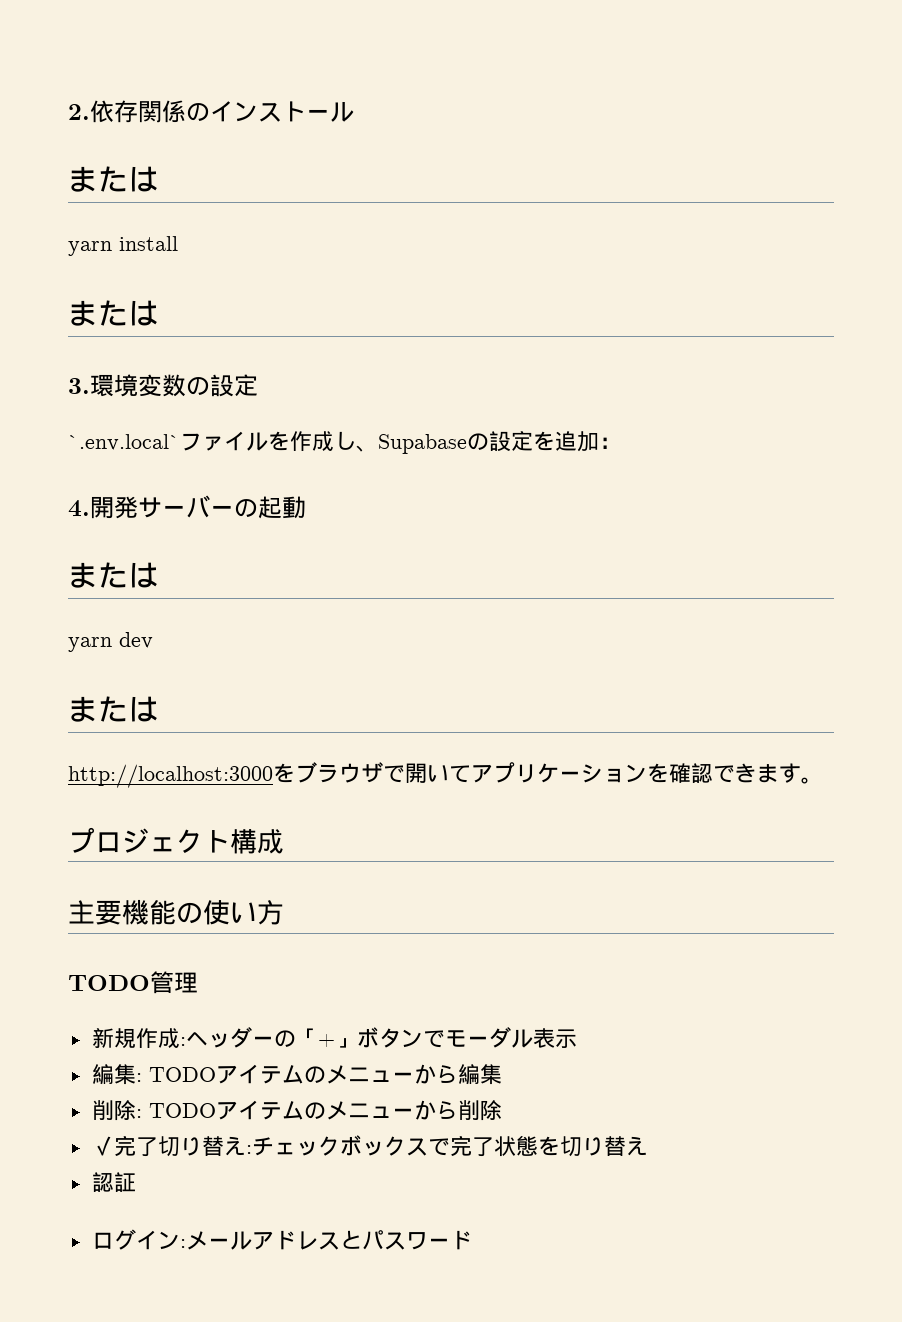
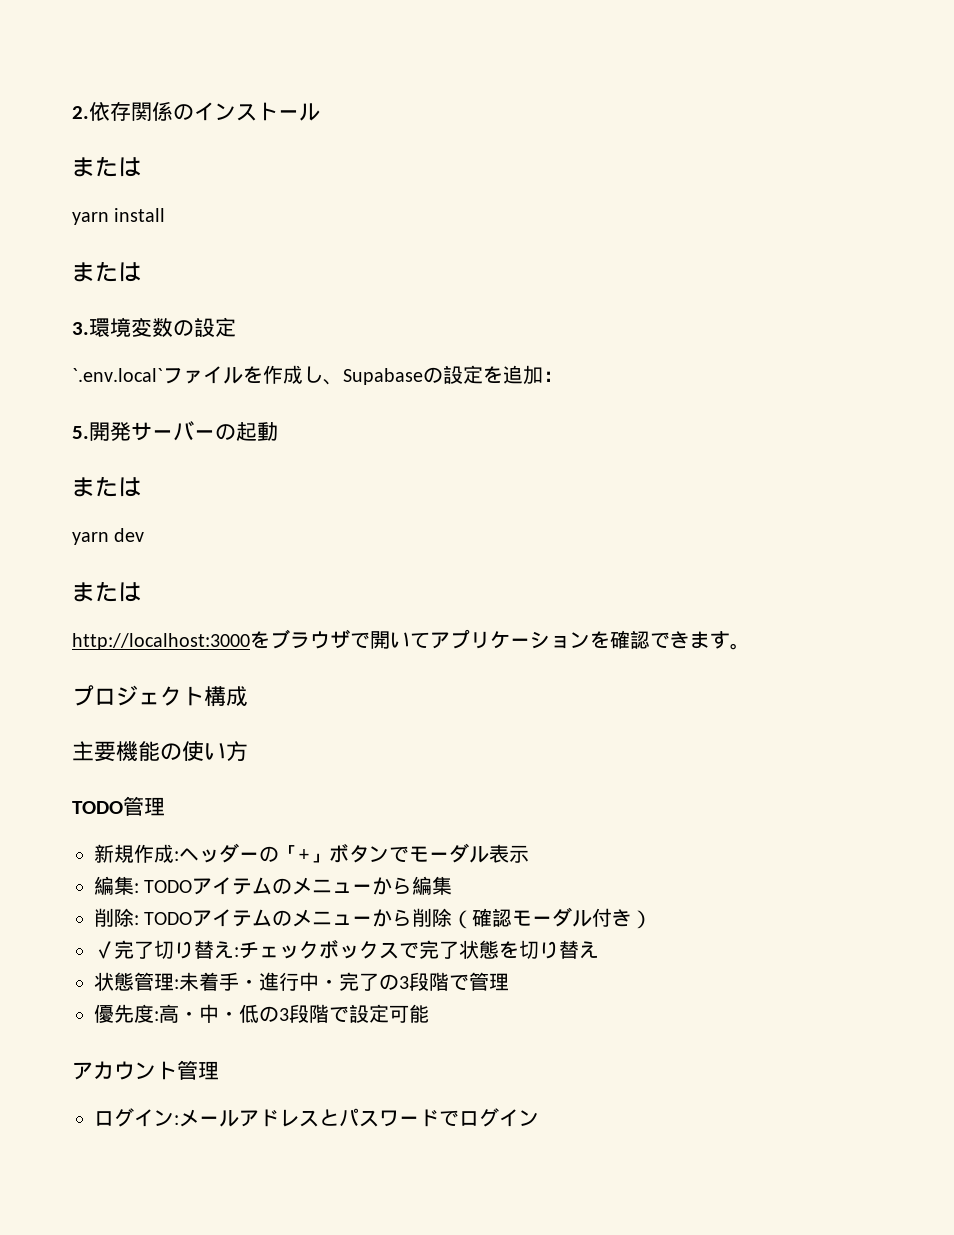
- 4.開発サーバーの起動
+ 5.開発サーバーの起動
- 削除: TODOアイテムのメニューから削除
+ 削除: TODOアイテムのメニューから削除（確認モーダル付き）
- 認証
+ 状態管理:未着手・進行中・完了の3段階で管理
+ 優先度:高・中・低の3段階で設定可能
+ アカウント管理
- ログイン:メールアドレスとパスワード
+ ログイン:メールアドレスとパスワードでログイン

